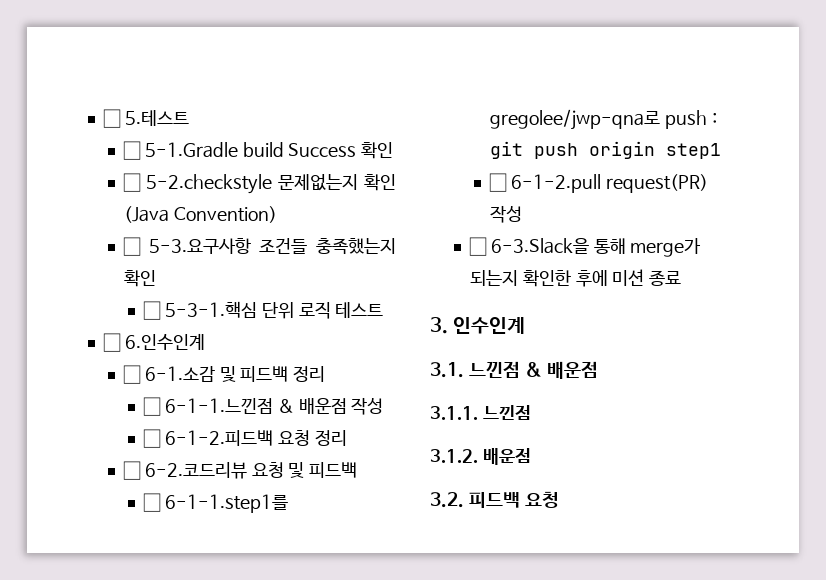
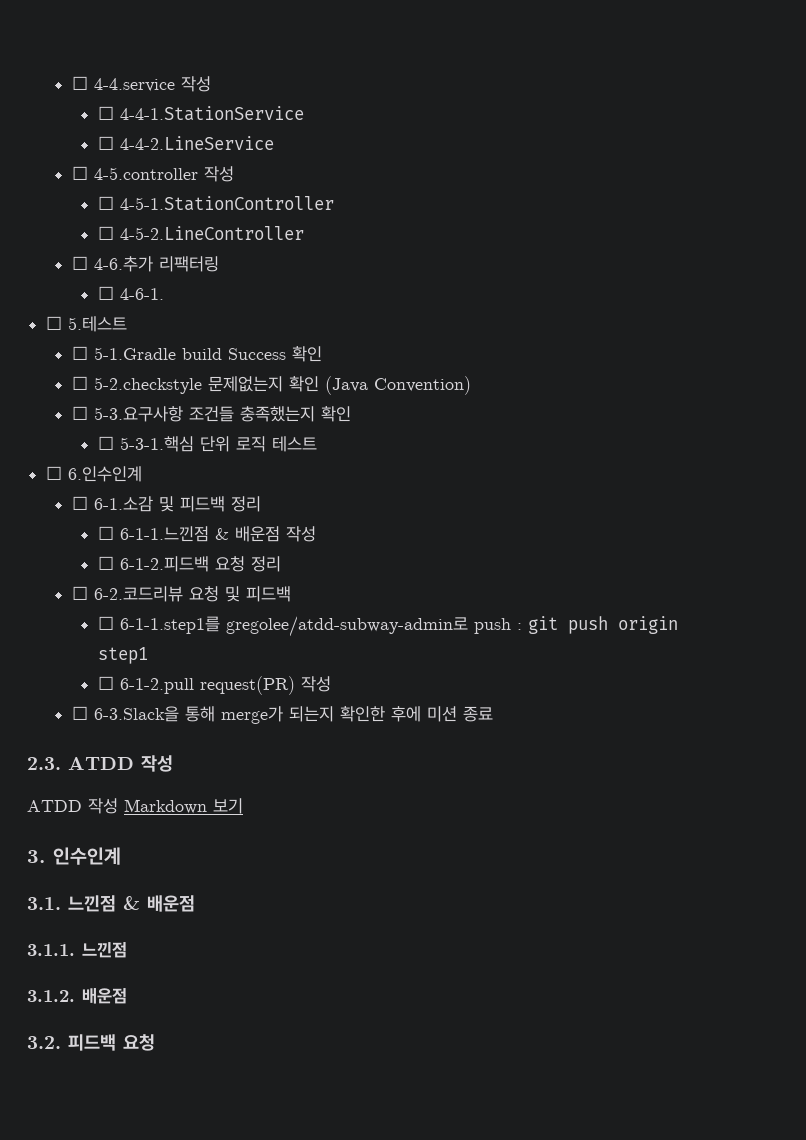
+ ☐ 4-4.service 작성
+ ☐ 4-4-1.StationService
+ ☐ 4-4-2.LineService
+ ☐ 4-5.controller 작성
+ ☐ 4-5-1.StationController
+ ☐ 4-5-2.LineController
+ ☐ 4-6.추가 리팩터링
+ ☐ 4-6-1.
- ☐ 6-1-1.step1를 gregolee/jwp-qna로 push : git push origin step1
+ ☐ 6-1-1.step1를 gregolee/atdd-subway-admin로 push : git push origin step1
+ 2.3. ATDD 작성
+ ATDD 작성 Markdown 보기

